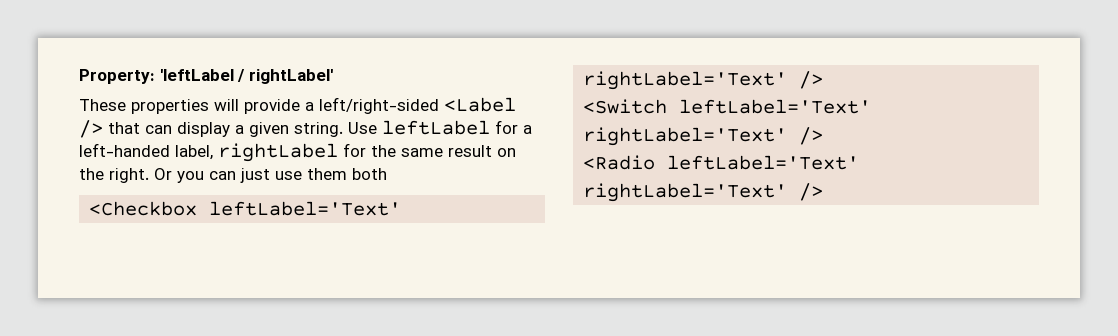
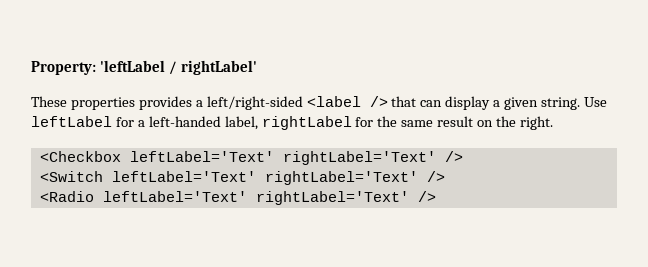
- These properties will provide a left/right-sided <Label /> that can display a given string.
+ These properties provides a left/right-sided <label /> that can display a given string.
- Or you can just use them both

